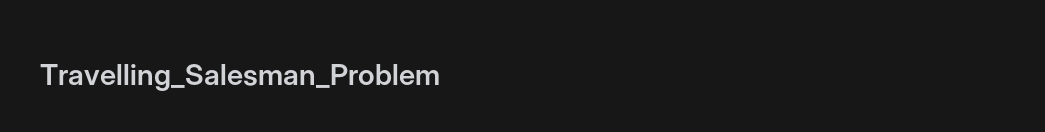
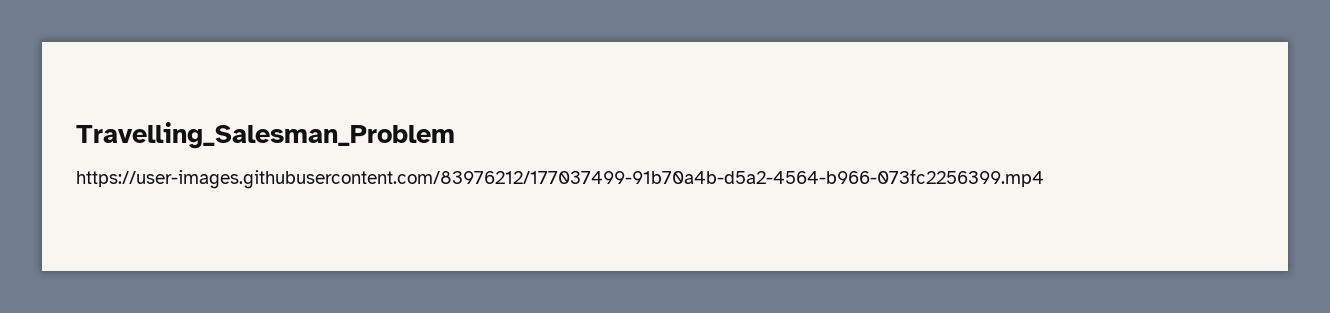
+ https://user-images.githubusercontent.com/83976212/177037499-91b70a4b-d5a2-4564-b966-073fc2256399.mp4

